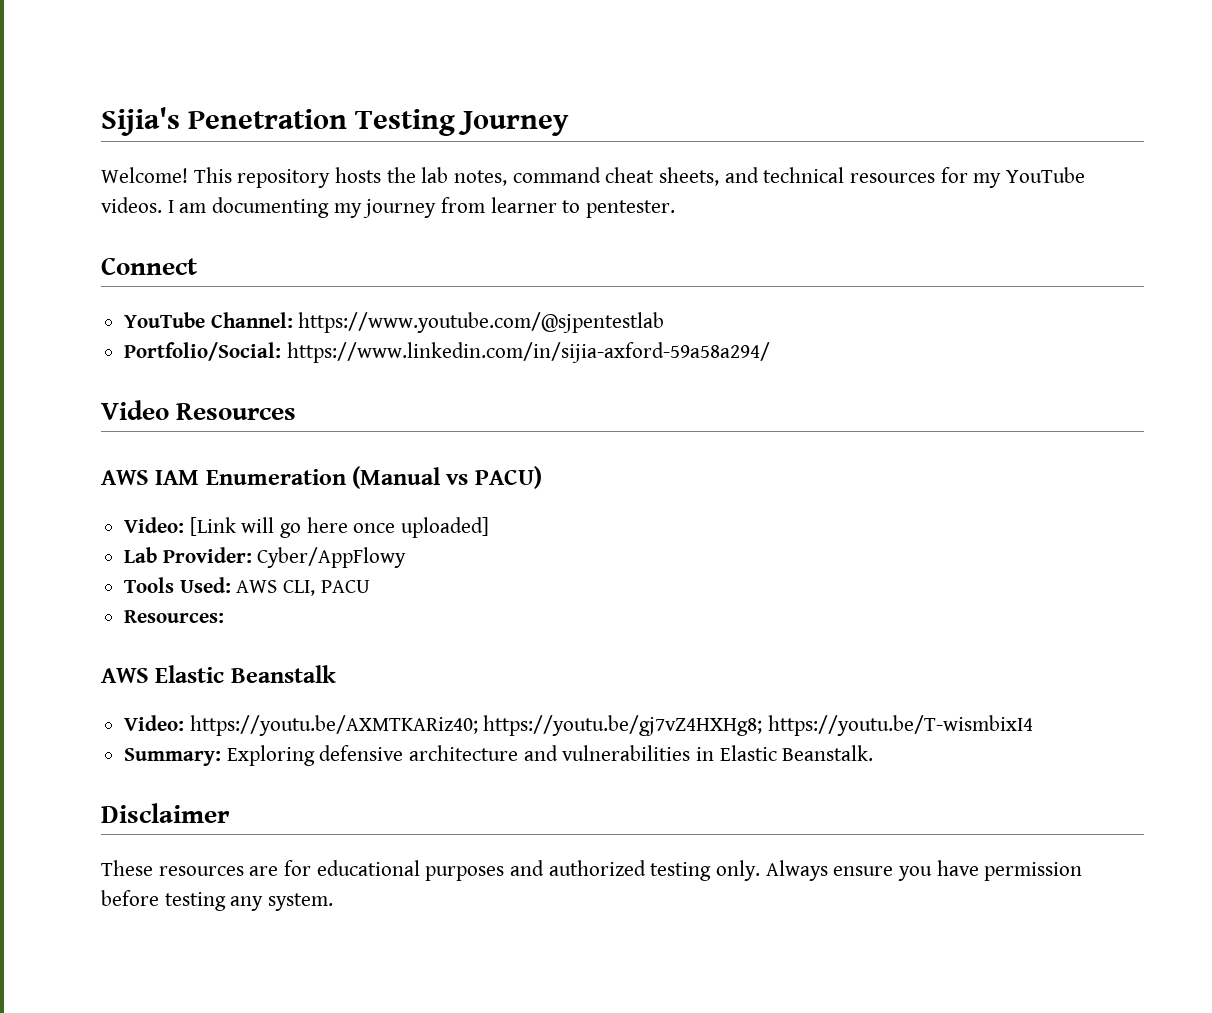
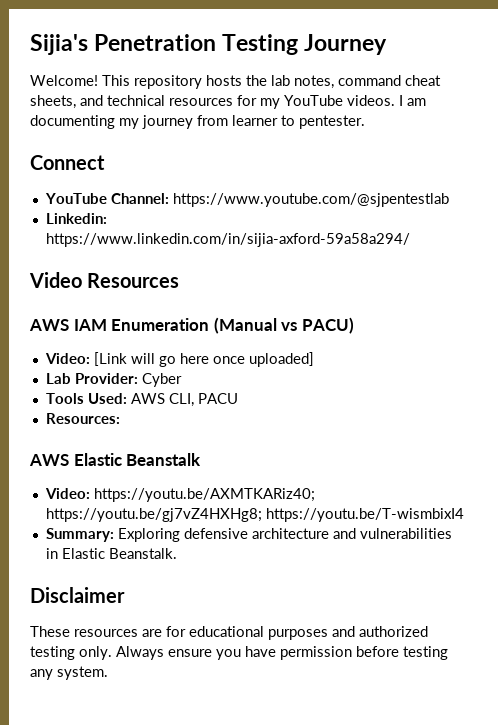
- Portfolio/Social: https://www.linkedin.com/in/sijia-axford-59a58a294/
+ Linkedin: https://www.linkedin.com/in/sijia-axford-59a58a294/
- Lab Provider: Cyber/AppFlowy
+ Lab Provider: Cyber

